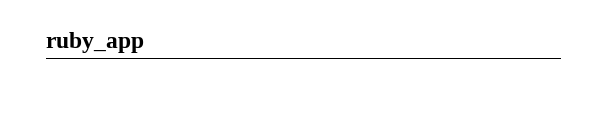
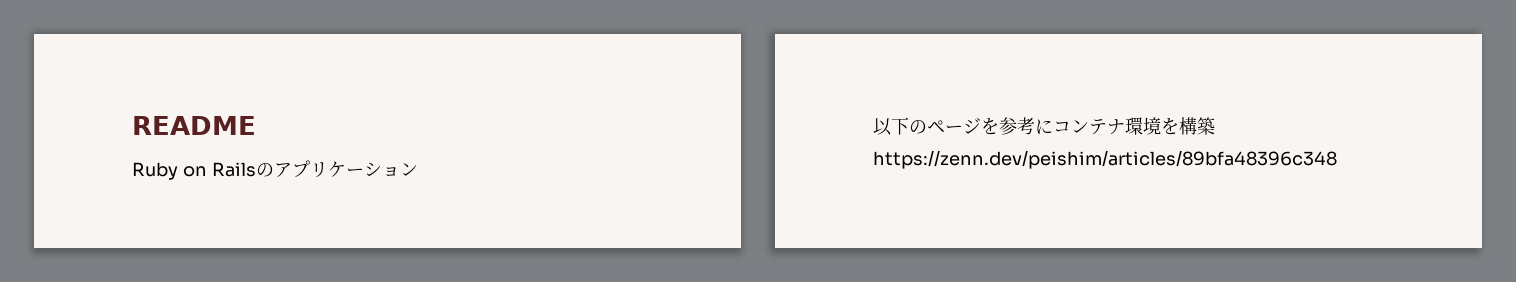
- ruby_app
+ README
+ Ruby on Railsのアプリケーション
+ 以下のページを参考にコンテナ環境を構築https://zenn.dev/peishim/articles/89bfa48396c348

